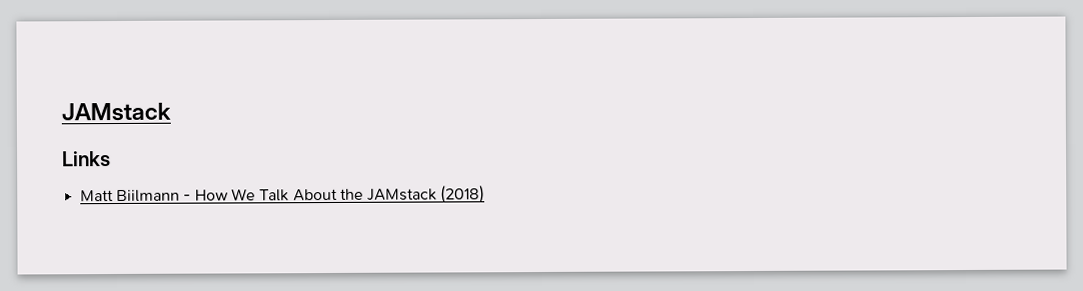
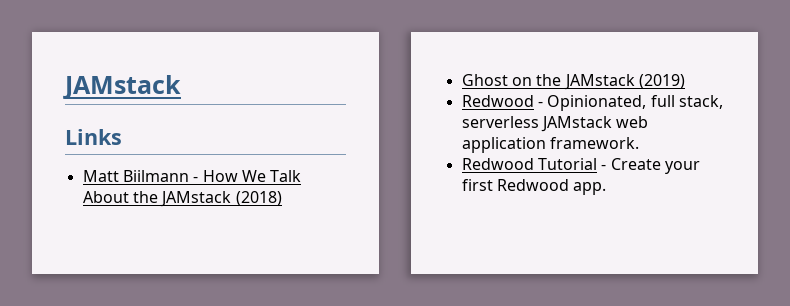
+ Ghost on the JAMstack (2019)
+ Redwood - Opinionated, full stack, serverless JAMstack web application framework.
+ Redwood Tutorial - Create your first Redwood app.

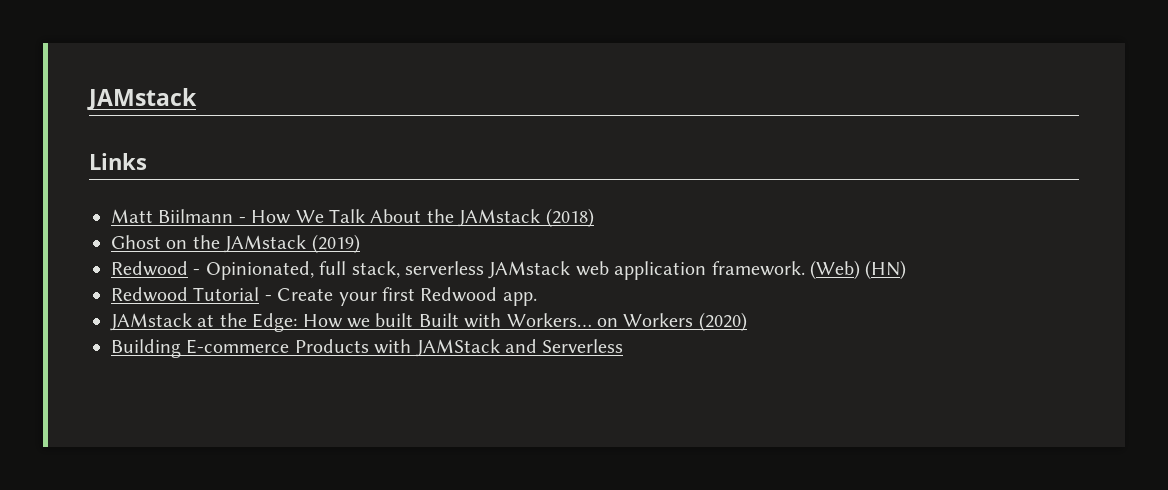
+ (Web) (HN)
+ JAMstack at the Edge: How we built Built with Workers… on Workers (2020)
+ Building E-commerce Products with JAMStack and Serverless

